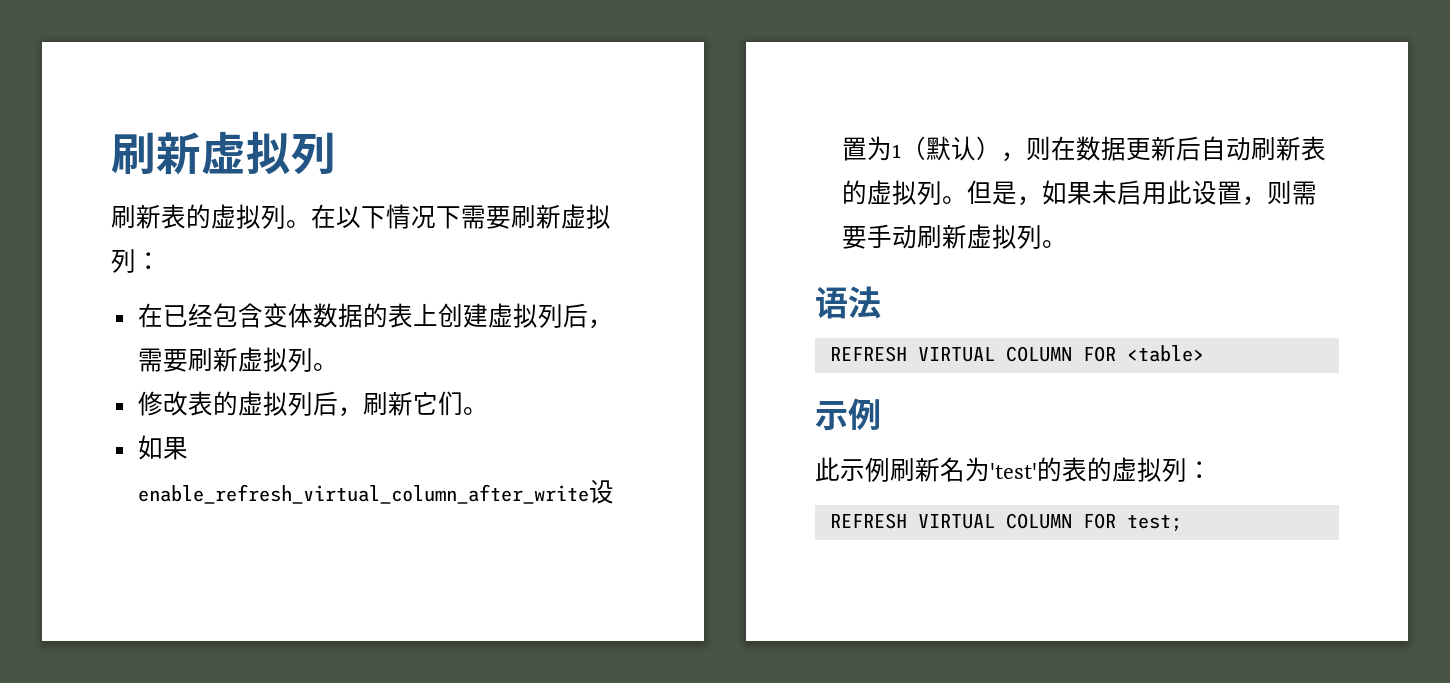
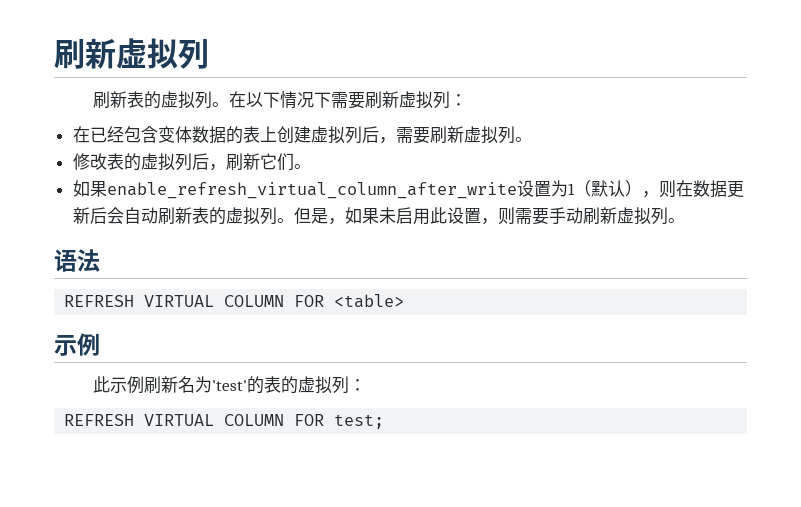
- 如果enable_refresh_virtual_column_after_write设置为1（默认），则在数据更新后自动刷新表的虚拟列。
+ 如果enable_refresh_virtual_column_after_write设置为1（默认），则在数据更新后会自动刷新表的虚拟列。

